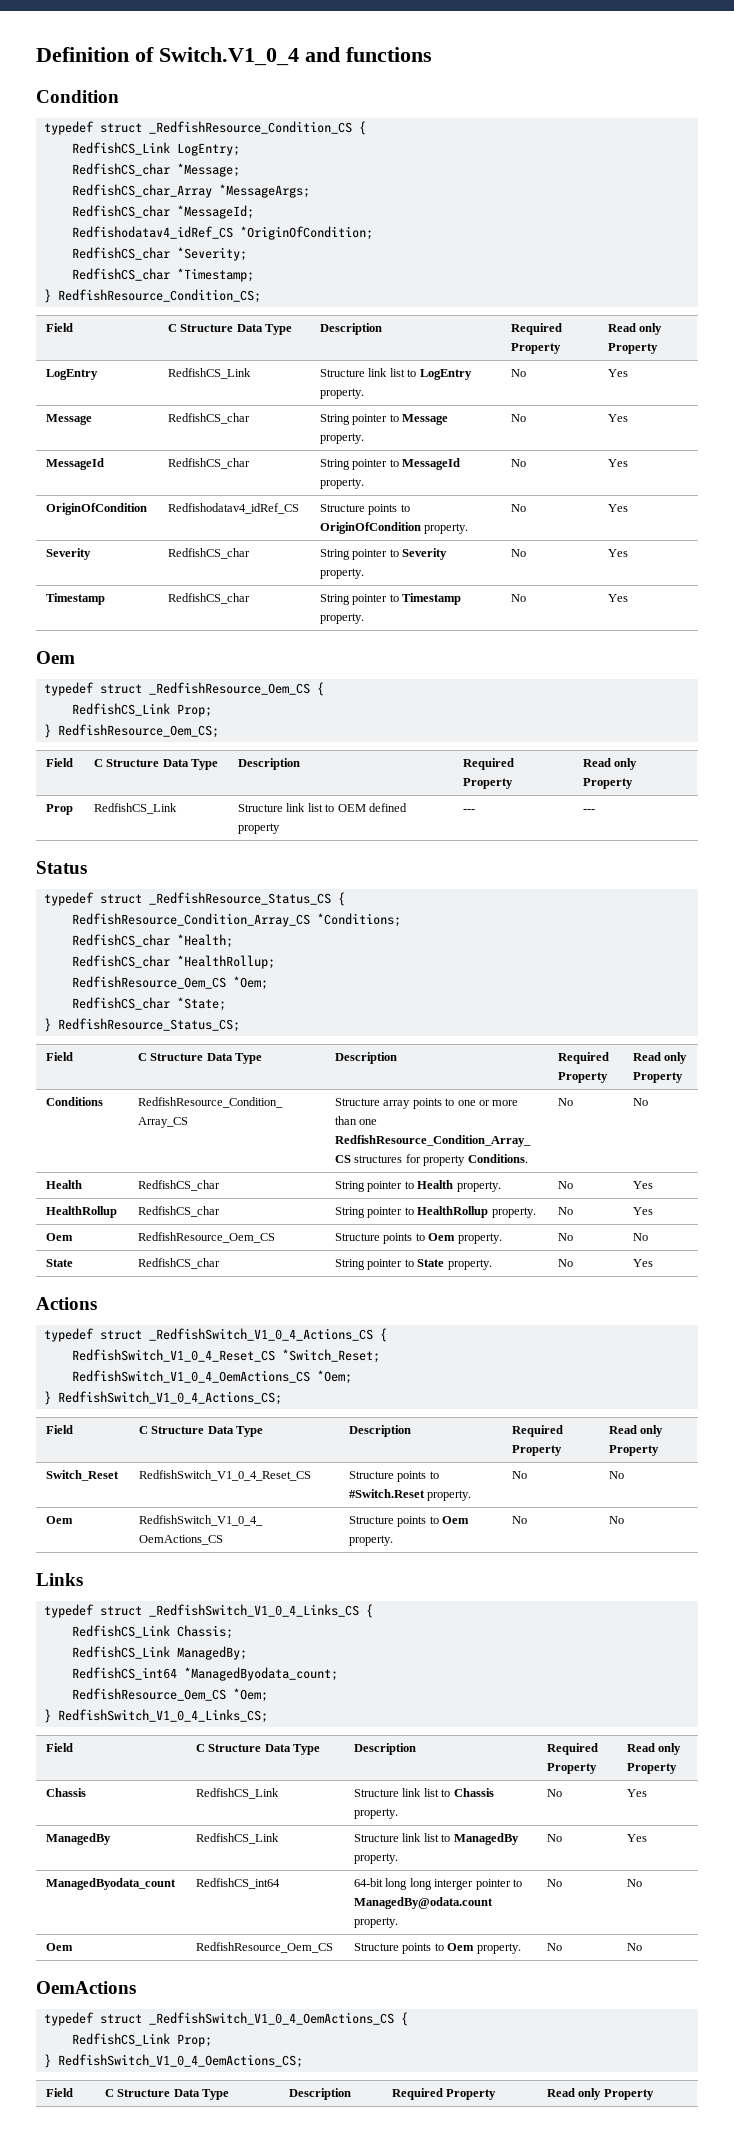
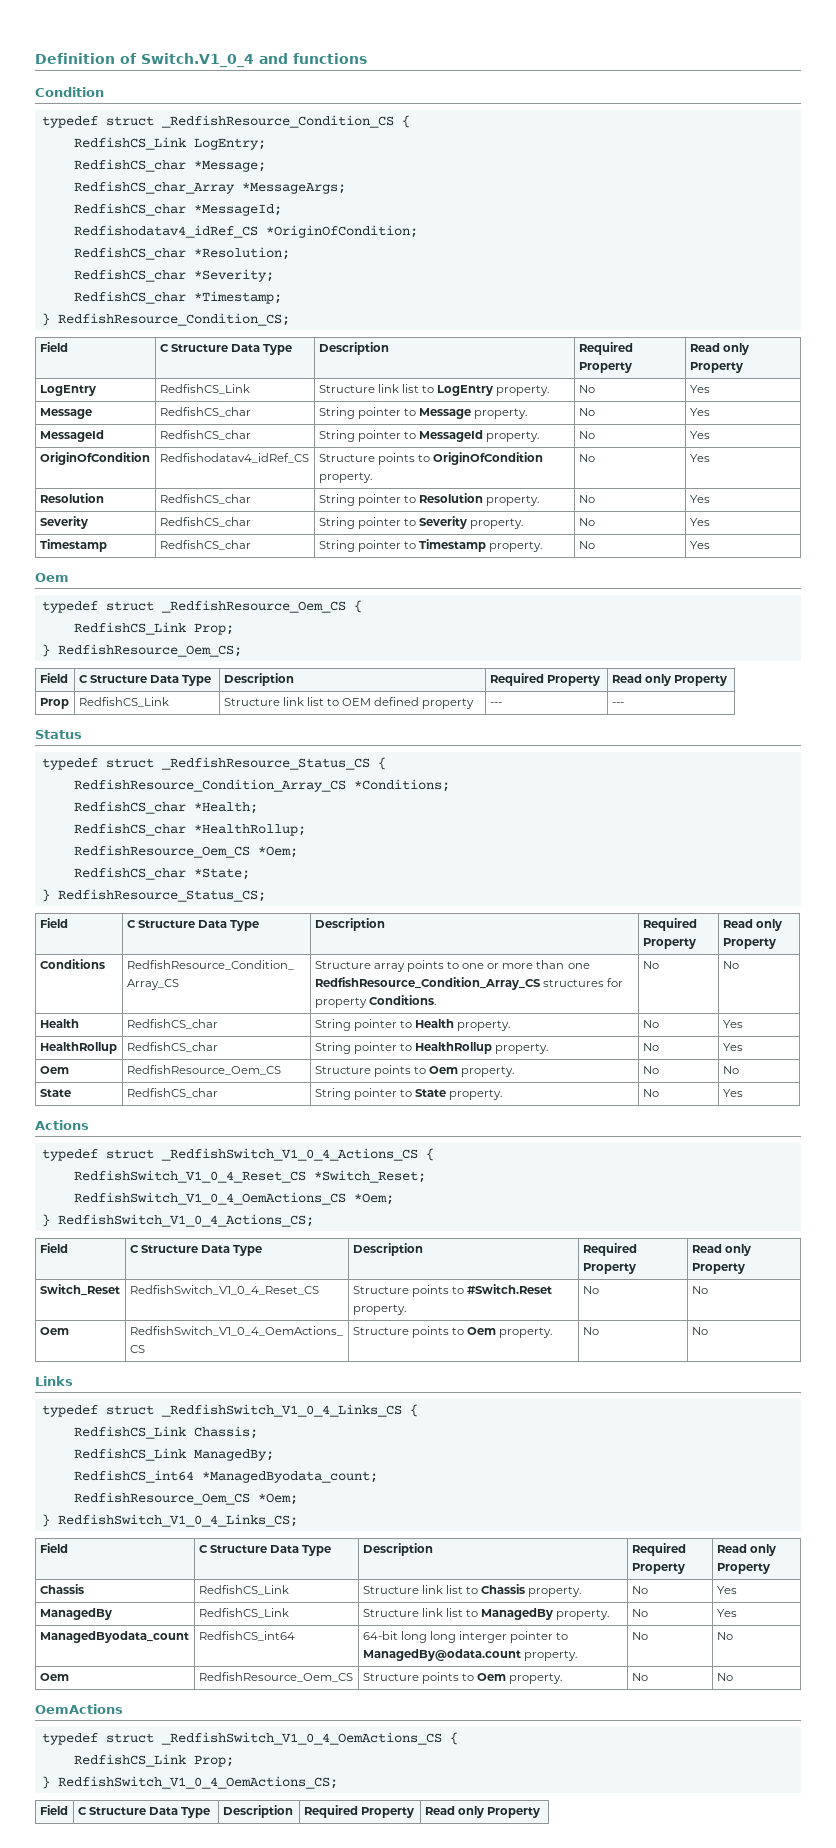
+ RedfishCS_char *Resolution;
+ Resolution | RedfishCS_char | String pointer to Resolution property. | No | Yes

